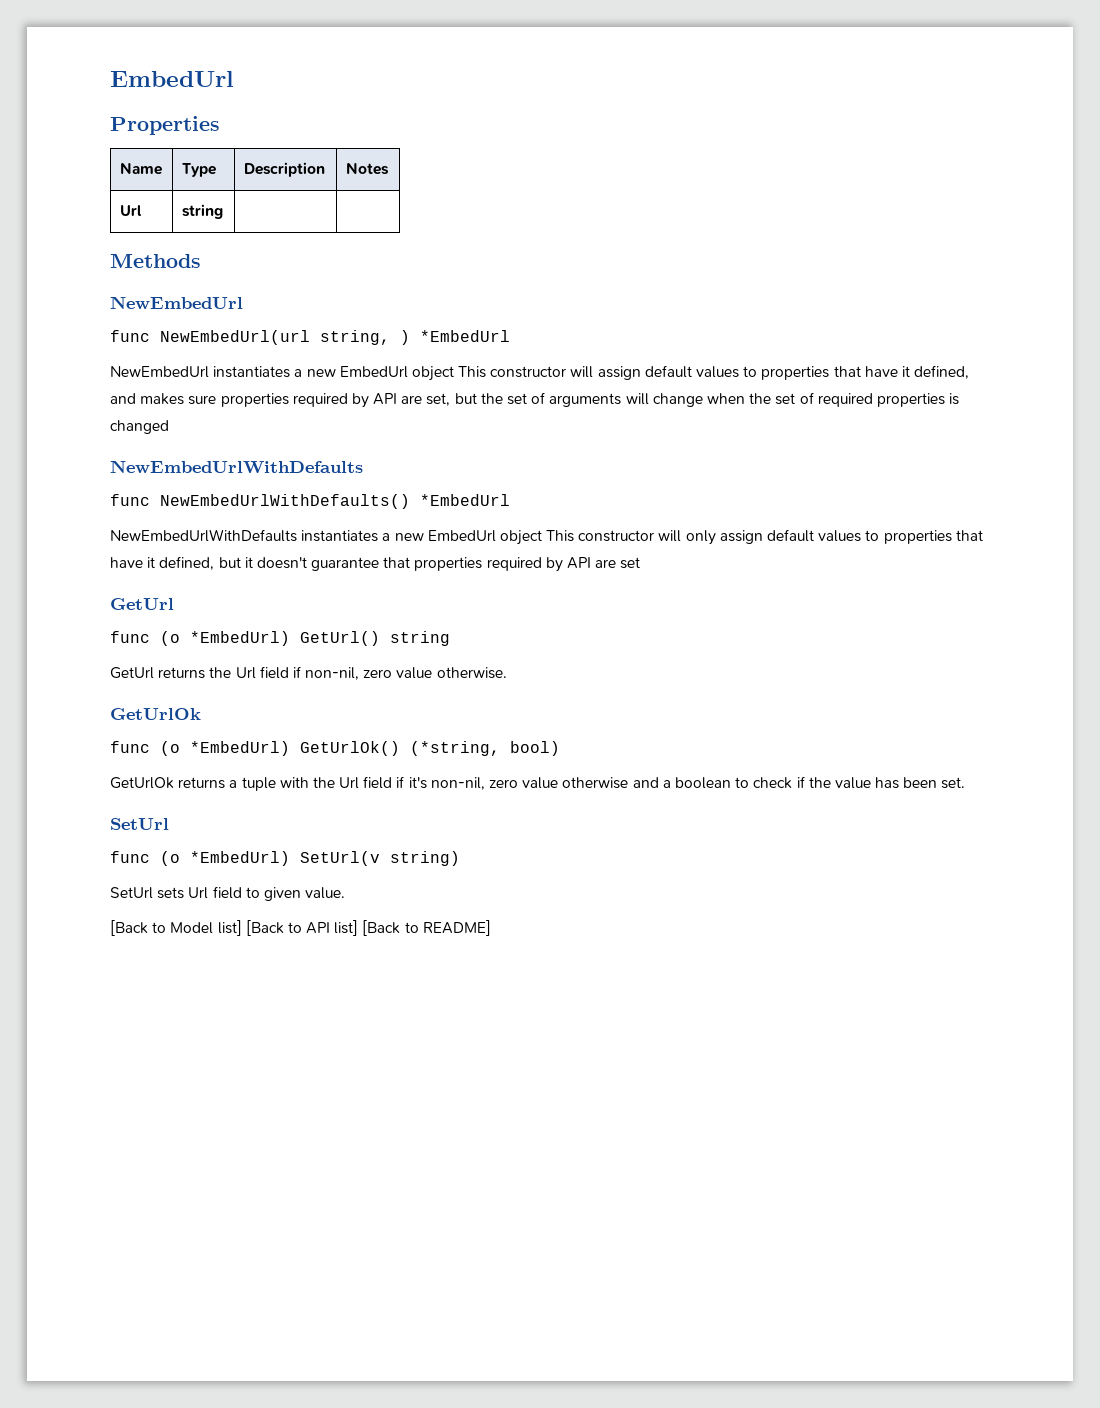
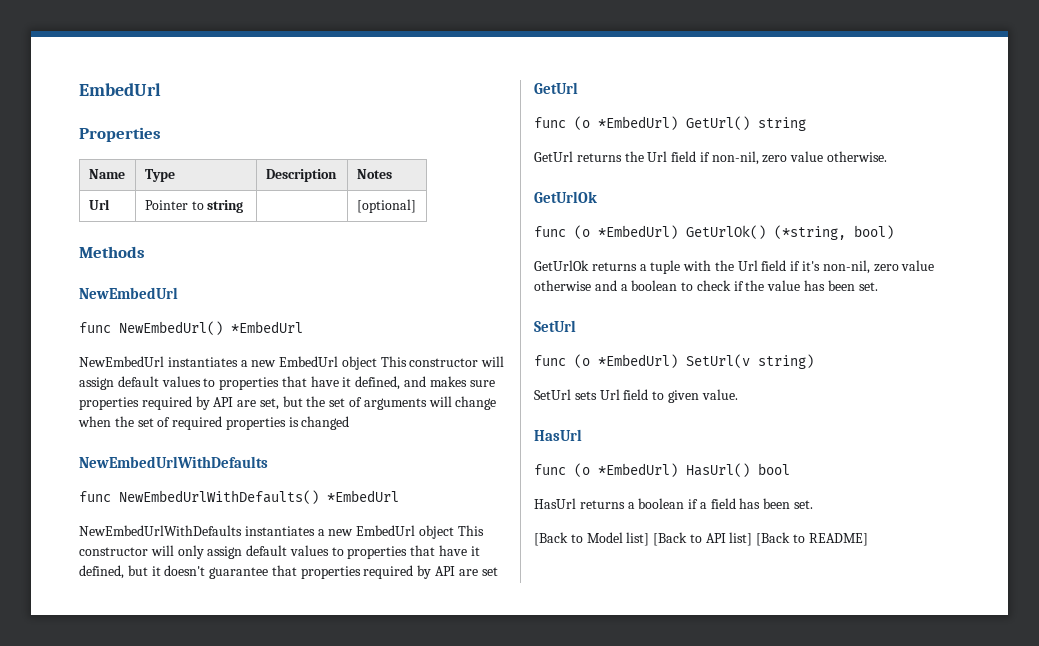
- Url | string | |
+ Url | Pointer to string | | [optional]
- func NewEmbedUrl(url string, ) *EmbedUrl
+ func NewEmbedUrl() *EmbedUrl
  SetUrl sets Url field to given value.
+ HasUrl
+ func (o *EmbedUrl) HasUrl() bool
+ HasUrl returns a boolean if a field has been set.

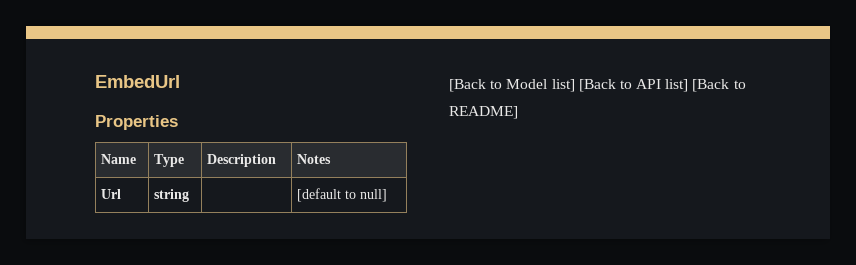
- Url | Pointer to string | | [optional]
- Methods
- NewEmbedUrl
- func NewEmbedUrl() *EmbedUrl
- NewEmbedUrl instantiates a new EmbedUrl object This constructor will assign default values to properties that have it defined, and makes sure properties required by API are set, but the set of arguments will change when the set of required properties is changed
- NewEmbedUrlWithDefaults
- func NewEmbedUrlWithDefaults() *EmbedUrl
- NewEmbedUrlWithDefaults instantiates a new EmbedUrl object This constructor will only assign default values to properties that have it defined, but it doesn't guarantee that properties required by API are set
- GetUrl
- func (o *EmbedUrl) GetUrl() string
- GetUrl returns the Url field if non-nil, zero value otherwise.
- GetUrlOk
- func (o *EmbedUrl) GetUrlOk() (*string, bool)
- GetUrlOk returns a tuple with the Url field if it's non-nil, zero value otherwise and a boolean to check if the value has been set.
- SetUrl
- func (o *EmbedUrl) SetUrl(v string)
- SetUrl sets Url field to given value.
- HasUrl
- func (o *EmbedUrl) HasUrl() bool
- HasUrl returns a boolean if a field has been set.
+ Url | string | | [default to null]

